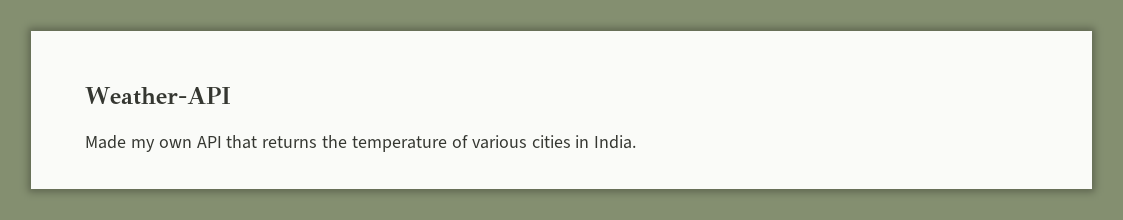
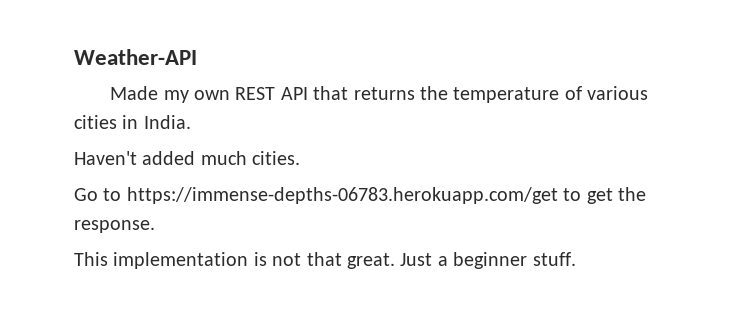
- Made my own API that returns the temperature of various cities in India.
+ Made my own REST API that returns the temperature of various cities in India.
+ Haven't added much cities.
+ Go to https://immense-depths-06783.herokuapp.com/get to get the response.
+ This implementation is not that great. Just a beginner stuff.

